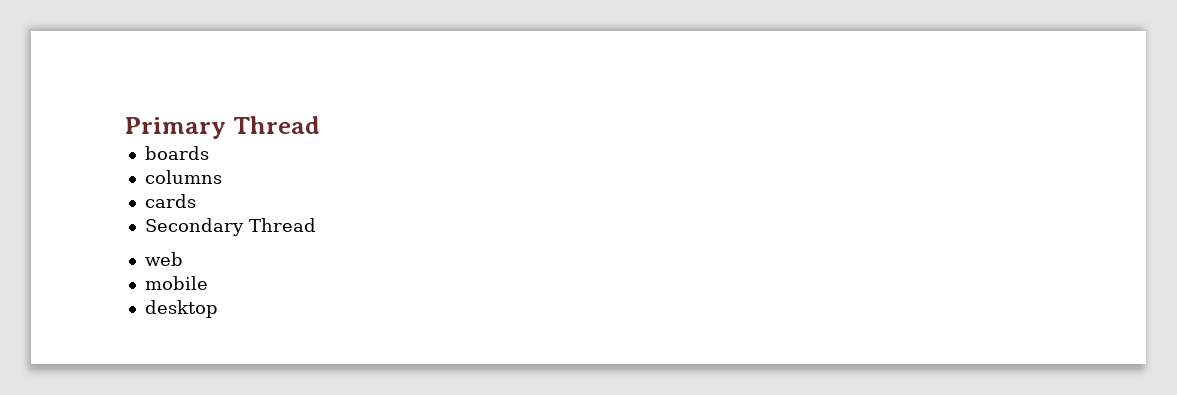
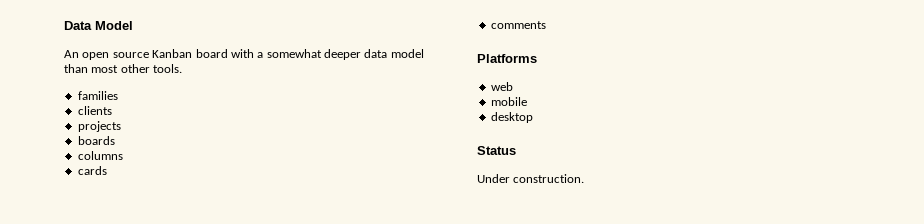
- Primary Thread
+ Data Model
+ An open source Kanban board with a somewhat deeper data model than most other tools.
+ families
+ clients
+ projects
- Secondary Thread
+ comments
+ Platforms
+ Status
+ Under construction.

